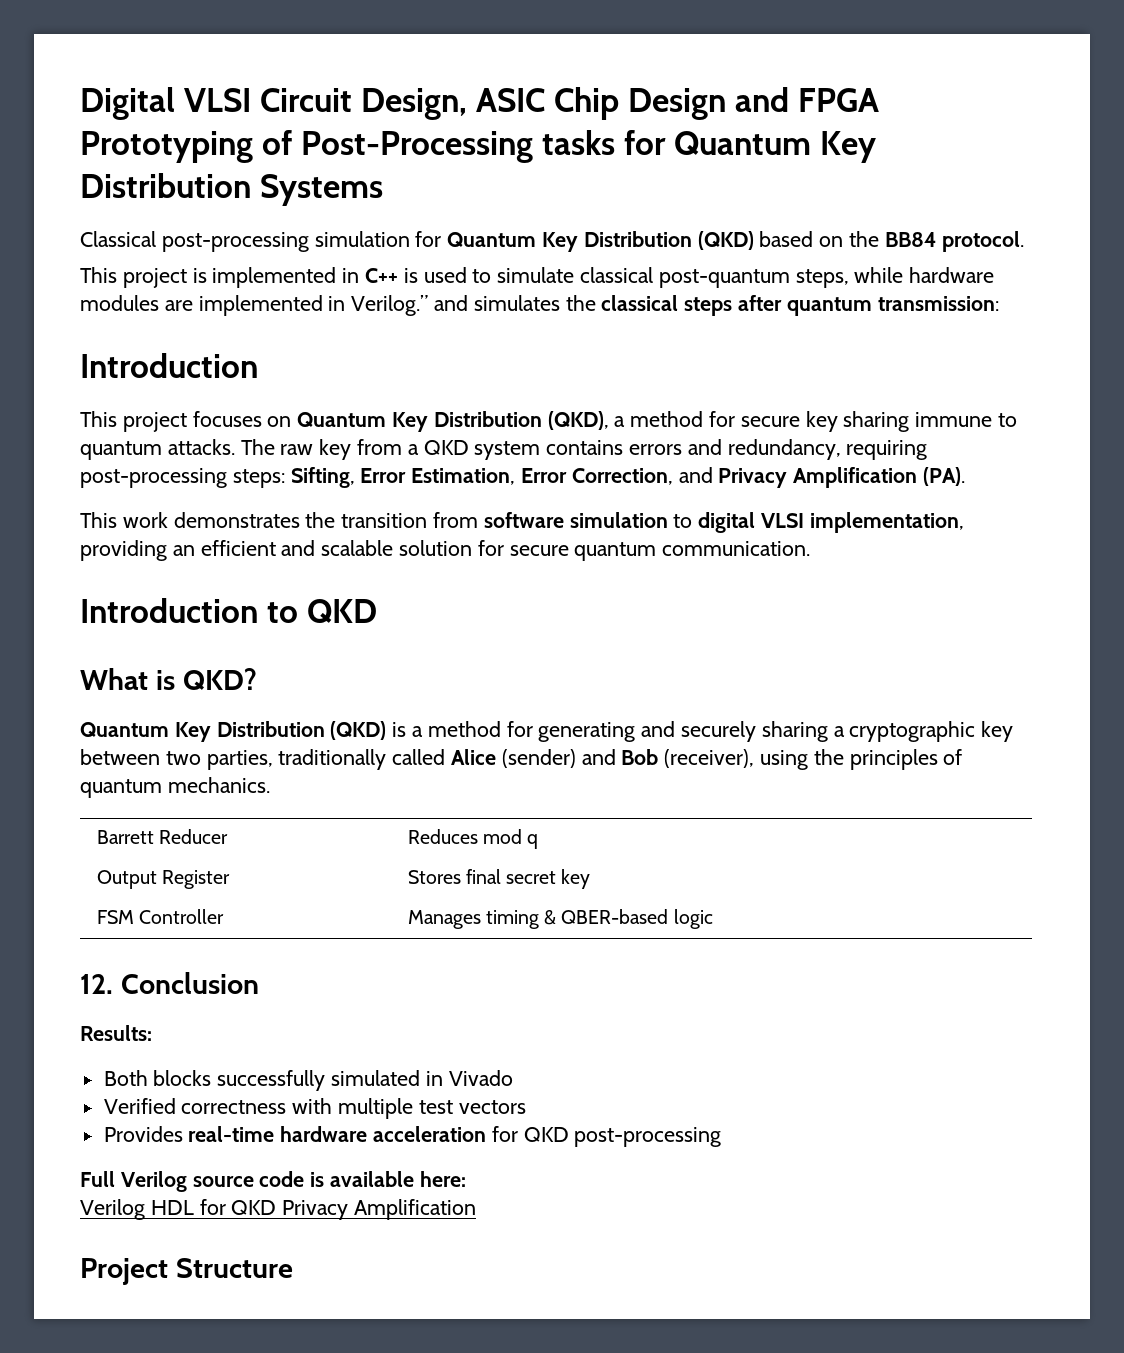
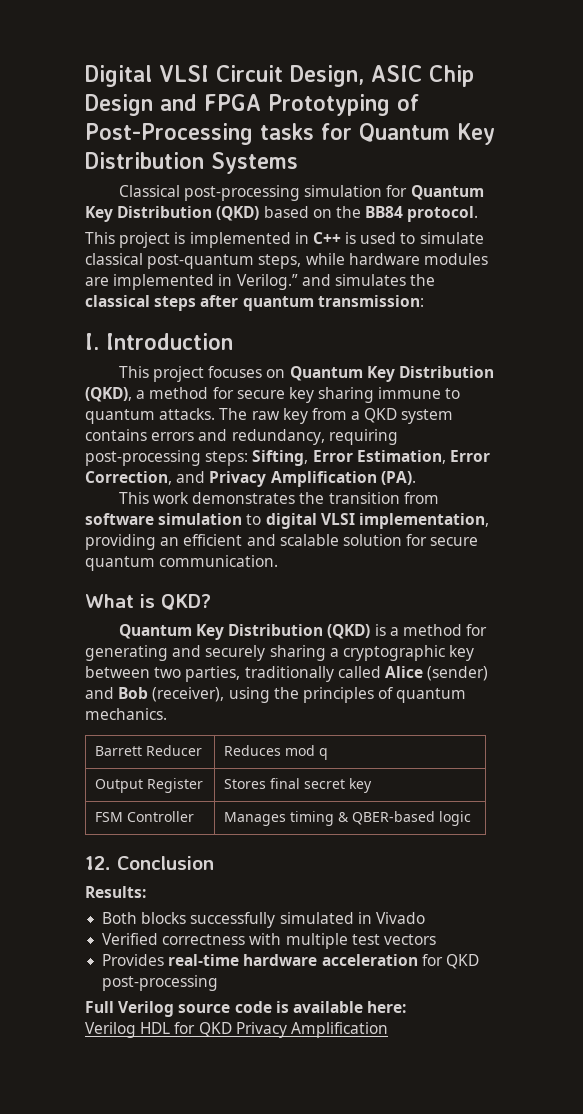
  This project is implemented in C++ is used to simulate classical post-quantum steps, while hardware modules are implemented in Verilog.” and simulates the classical steps after quantum transmission:
- Introduction
+ I. Introduction
- Introduction to QKD
- Project Structure

